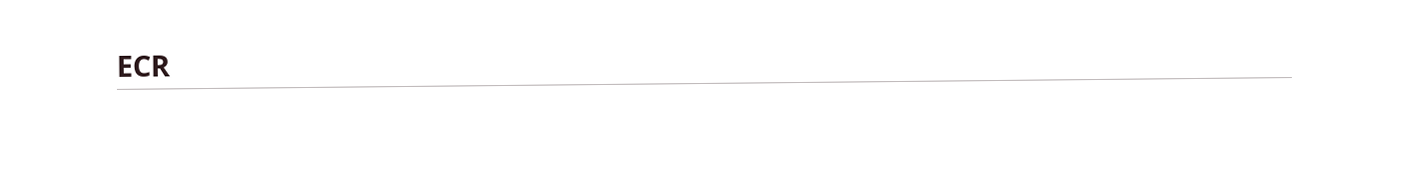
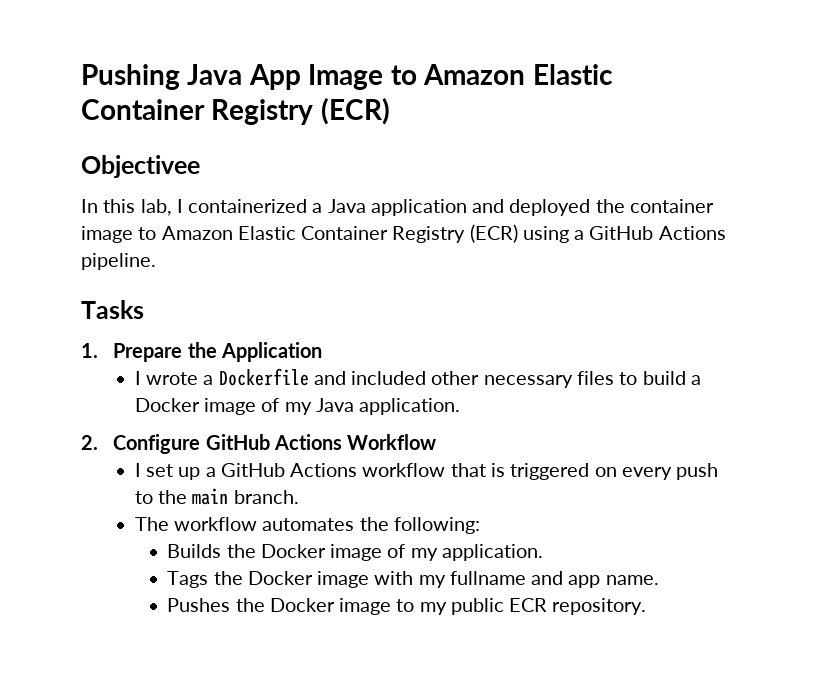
- ECR
+ Pushing Java App Image to Amazon Elastic Container Registry (ECR)
+ Objectivee
+ In this lab, I containerized a Java application and deployed the container image to Amazon Elastic Container Registry (ECR) using a GitHub Actions pipeline.
+ Tasks
+ 1. Prepare the Application
+ I wrote a Dockerfile and included other necessary files to build a Docker image of my Java application.
+ 2. Configure GitHub Actions Workflow
+ I set up a GitHub Actions workflow that is triggered on every push to the main branch.
+ The workflow automates the following:
+ Builds the Docker image of my application.
+ Tags the Docker image with my fullname and app name.
+ Pushes the Docker image to my public ECR repository.

